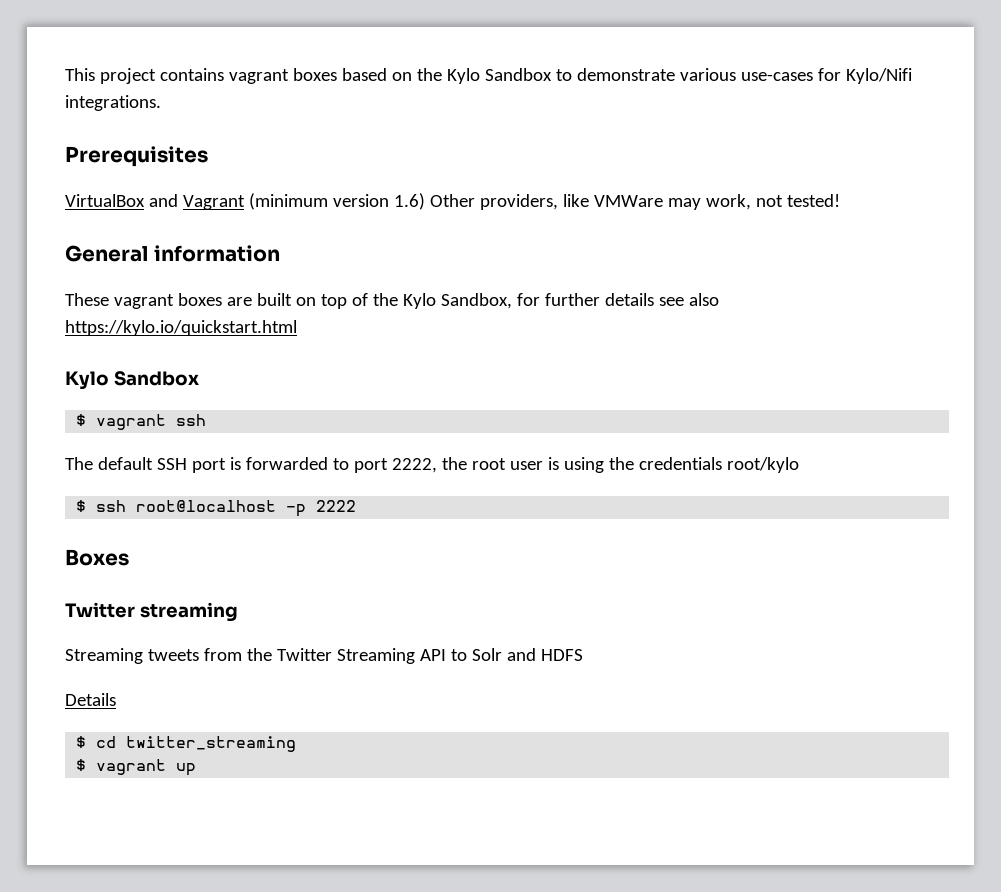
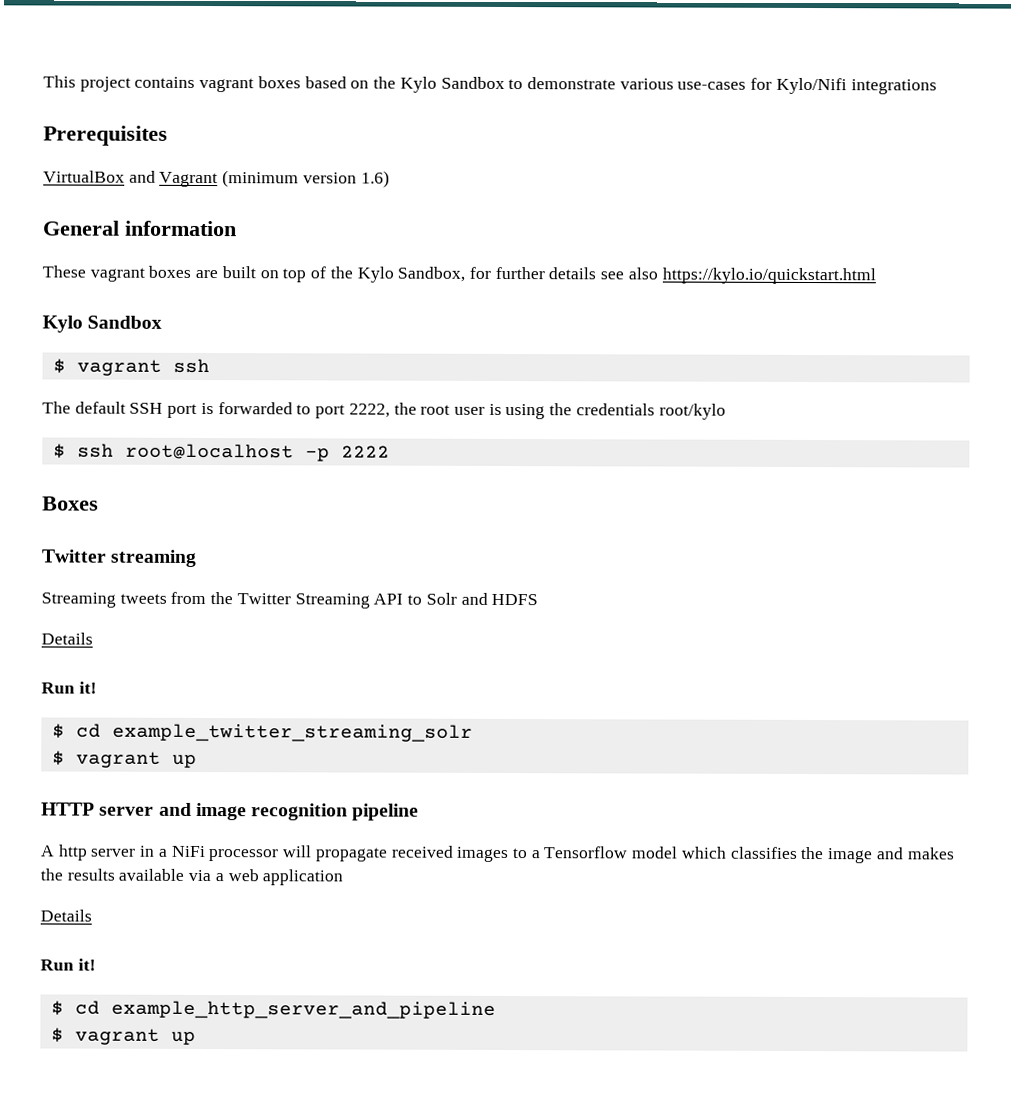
- This project contains vagrant boxes based on the Kylo Sandbox to demonstrate various use-cases for Kylo/Nifi integrations.
+ This project contains vagrant boxes based on the Kylo Sandbox to demonstrate various use-cases for Kylo/Nifi integrations
- VirtualBox and Vagrant (minimum version 1.6) Other providers, like VMWare may work, not tested!
+ VirtualBox and Vagrant (minimum version 1.6)
  Streaming tweets from the Twitter Streaming API to Solr and HDFS
  Details
- $ cd twitter_streaming
+ Run it!
+ $ cd example_twitter_streaming_solr
+ $ vagrant up
+ HTTP server and image recognition pipeline
+ A http server in a NiFi processor will propagate received images to a Tensorflow model which classifies the image and makes the results available via a web application
+ Details
+ Run it!
+ $ cd example_http_server_and_pipeline

